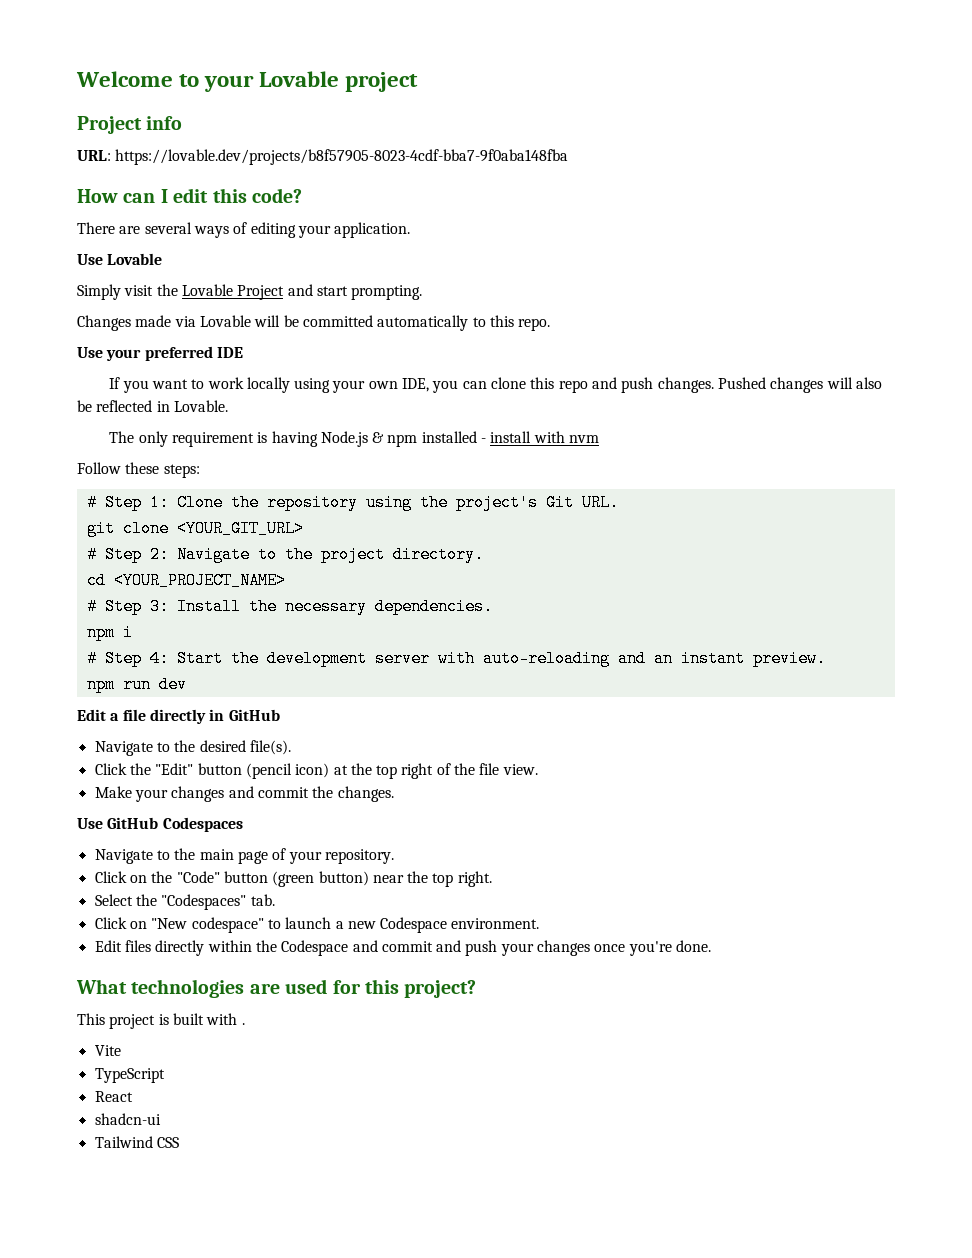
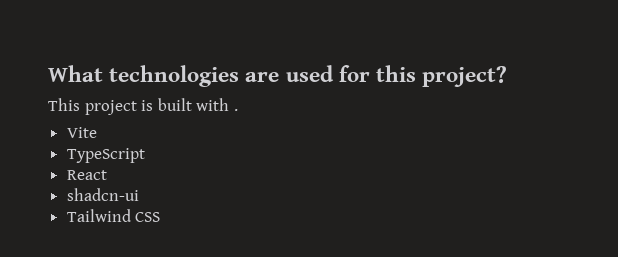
- Welcome to your Lovable project
- Project info
- URL: https://lovable.dev/projects/b8f57905-8023-4cdf-bba7-9f0aba148fba
- How can I edit this code?
- There are several ways of editing your application.
- Use Lovable
- Simply visit the Lovable Project and start prompting.
- Changes made via Lovable will be committed automatically to this repo.
- Use your preferred IDE
- If you want to work locally using your own IDE, you can clone this repo and push changes. Pushed changes will also be reflected in Lovable.
- The only requirement is having Node.js & npm installed - install with nvm
- Follow these steps:
- # Step 1: Clone the repository using the project's Git URL.
- git clone <YOUR_GIT_URL>
- # Step 2: Navigate to the project directory.
- cd <YOUR_PROJECT_NAME>
- # Step 3: Install the necessary dependencies.
- npm i
- # Step 4: Start the development server with auto-reloading and an instant preview.
- npm run dev
- Edit a file directly in GitHub
- Navigate to the desired file(s).
- Click the "Edit" button (pencil icon) at the top right of the file view.
- Make your changes and commit the changes.
- Use GitHub Codespaces
- Navigate to the main page of your repository.
- Click on the "Code" button (green button) near the top right.
- Select the "Codespaces" tab.
- Click on "New codespace" to launch a new Codespace environment.
- Edit files directly within the Codespace and commit and push your changes once you're done.

